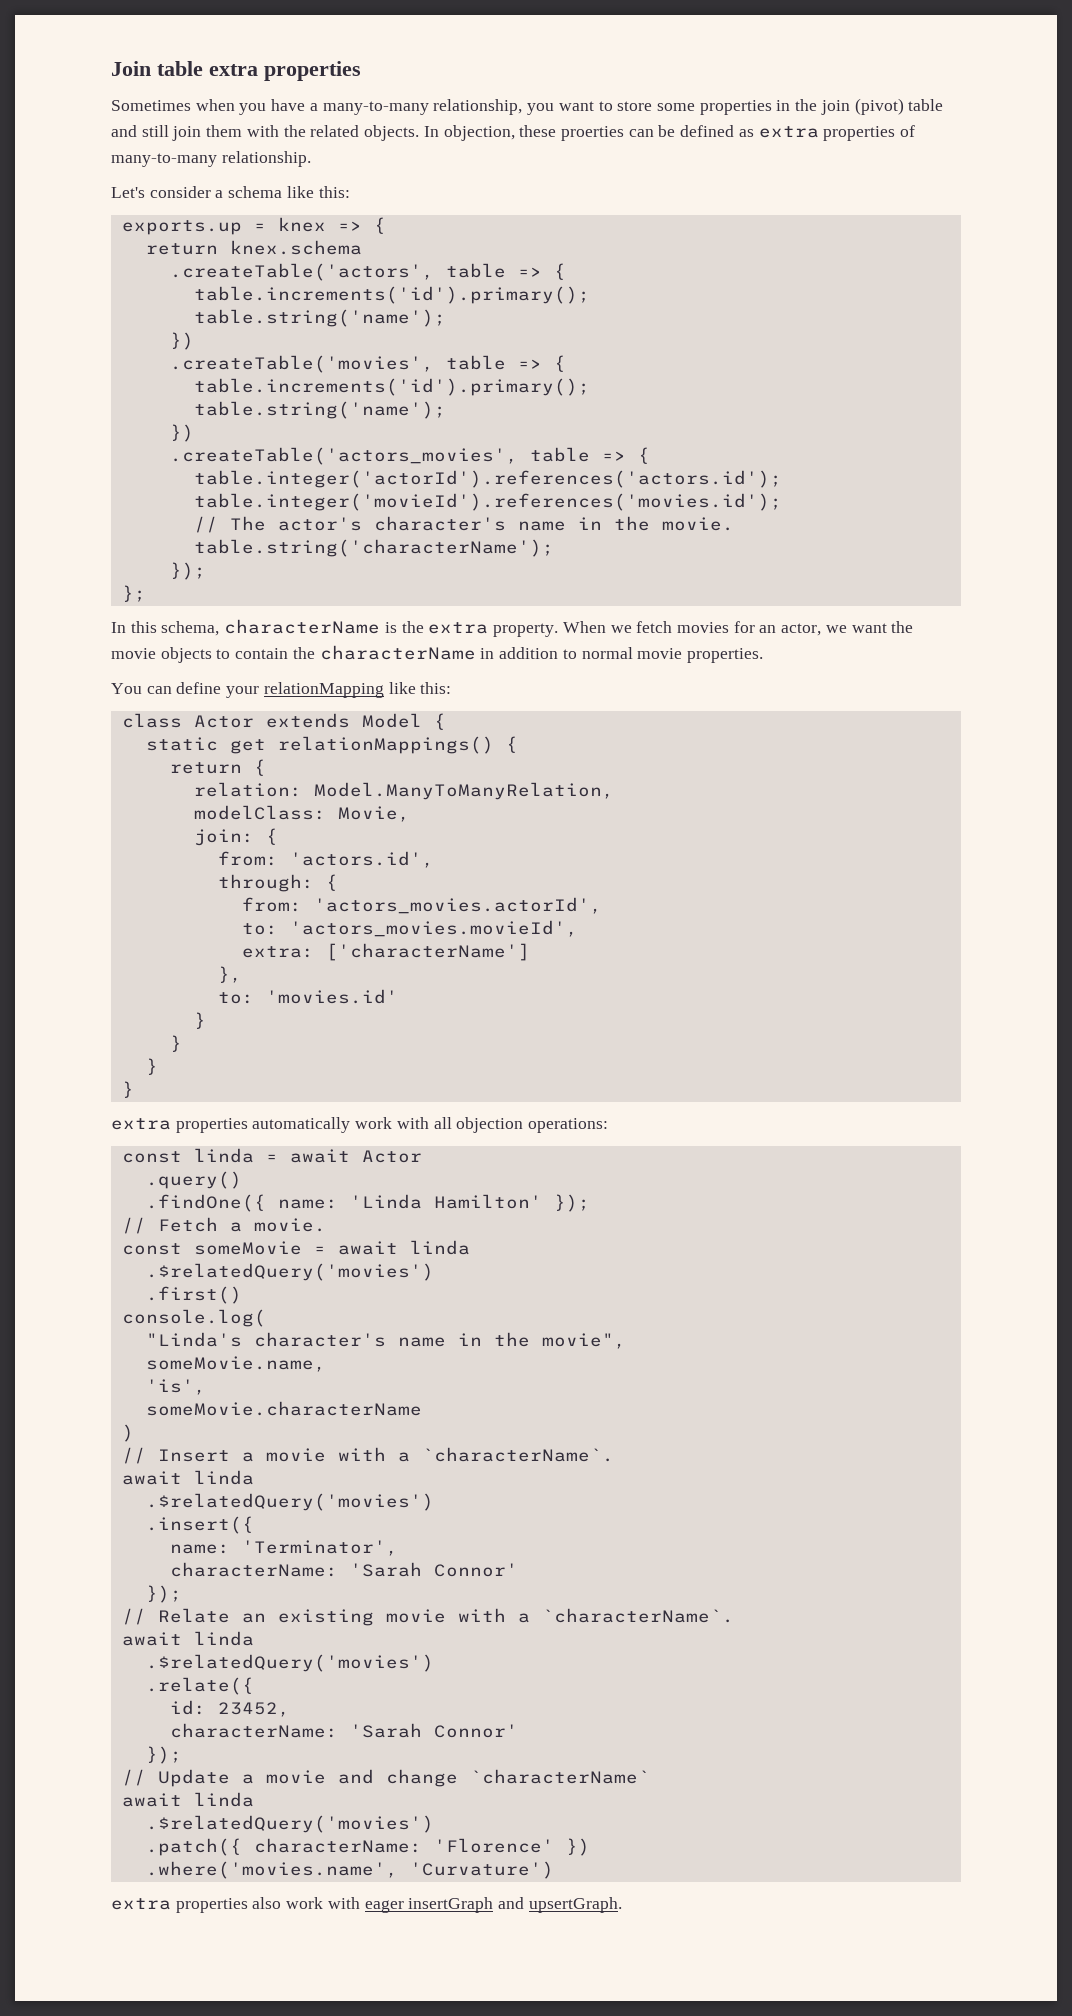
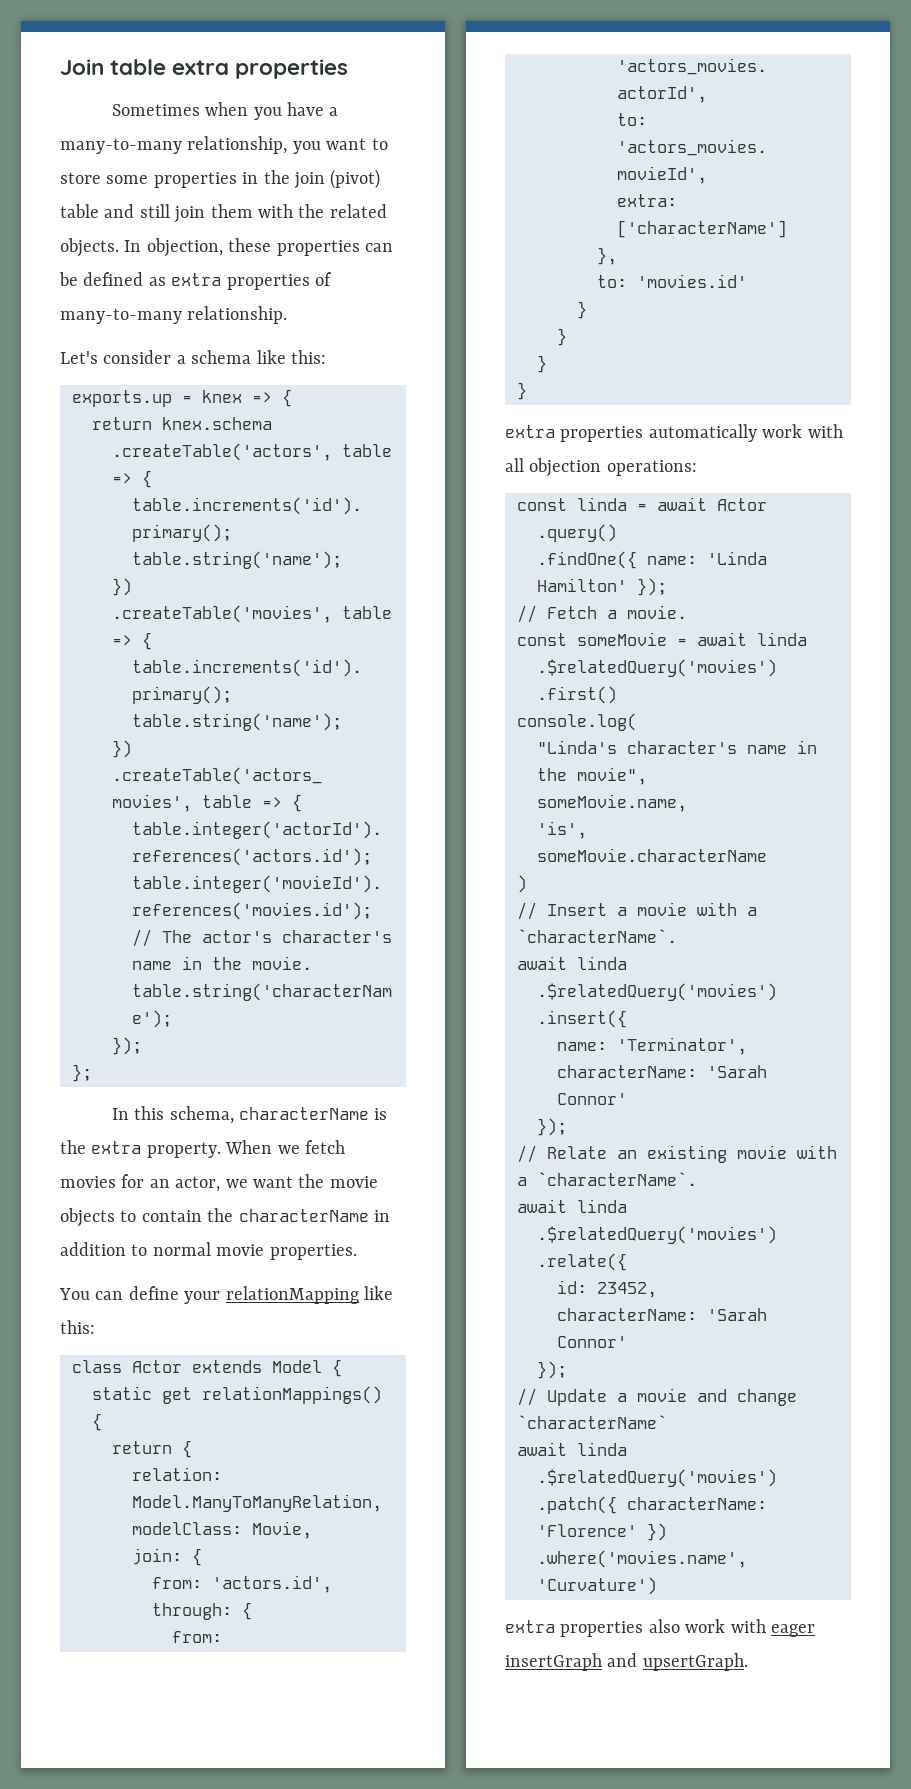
- In objection, these proerties can be defined as extra properties of many-to-many relationship.
+ In objection, these properties can be defined as extra properties of many-to-many relationship.

